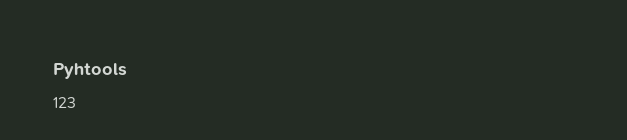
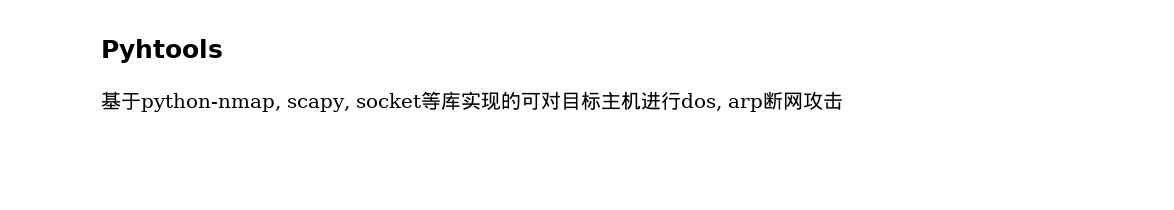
- 123
+ 基于python-nmap, scapy, socket等库实现的可对目标主机进行dos, arp断网攻击

